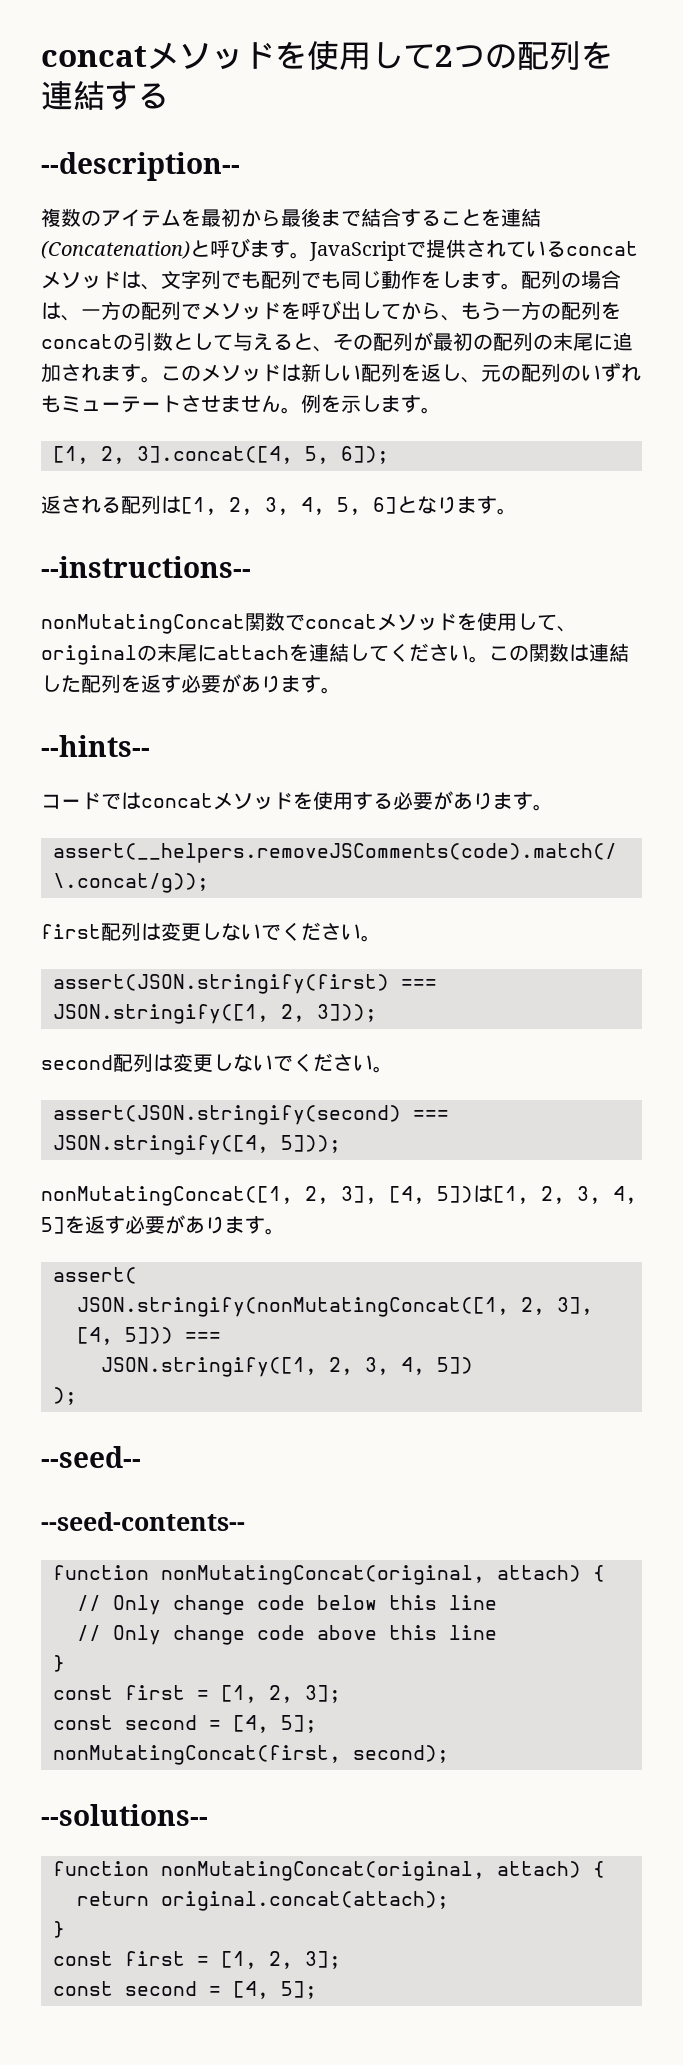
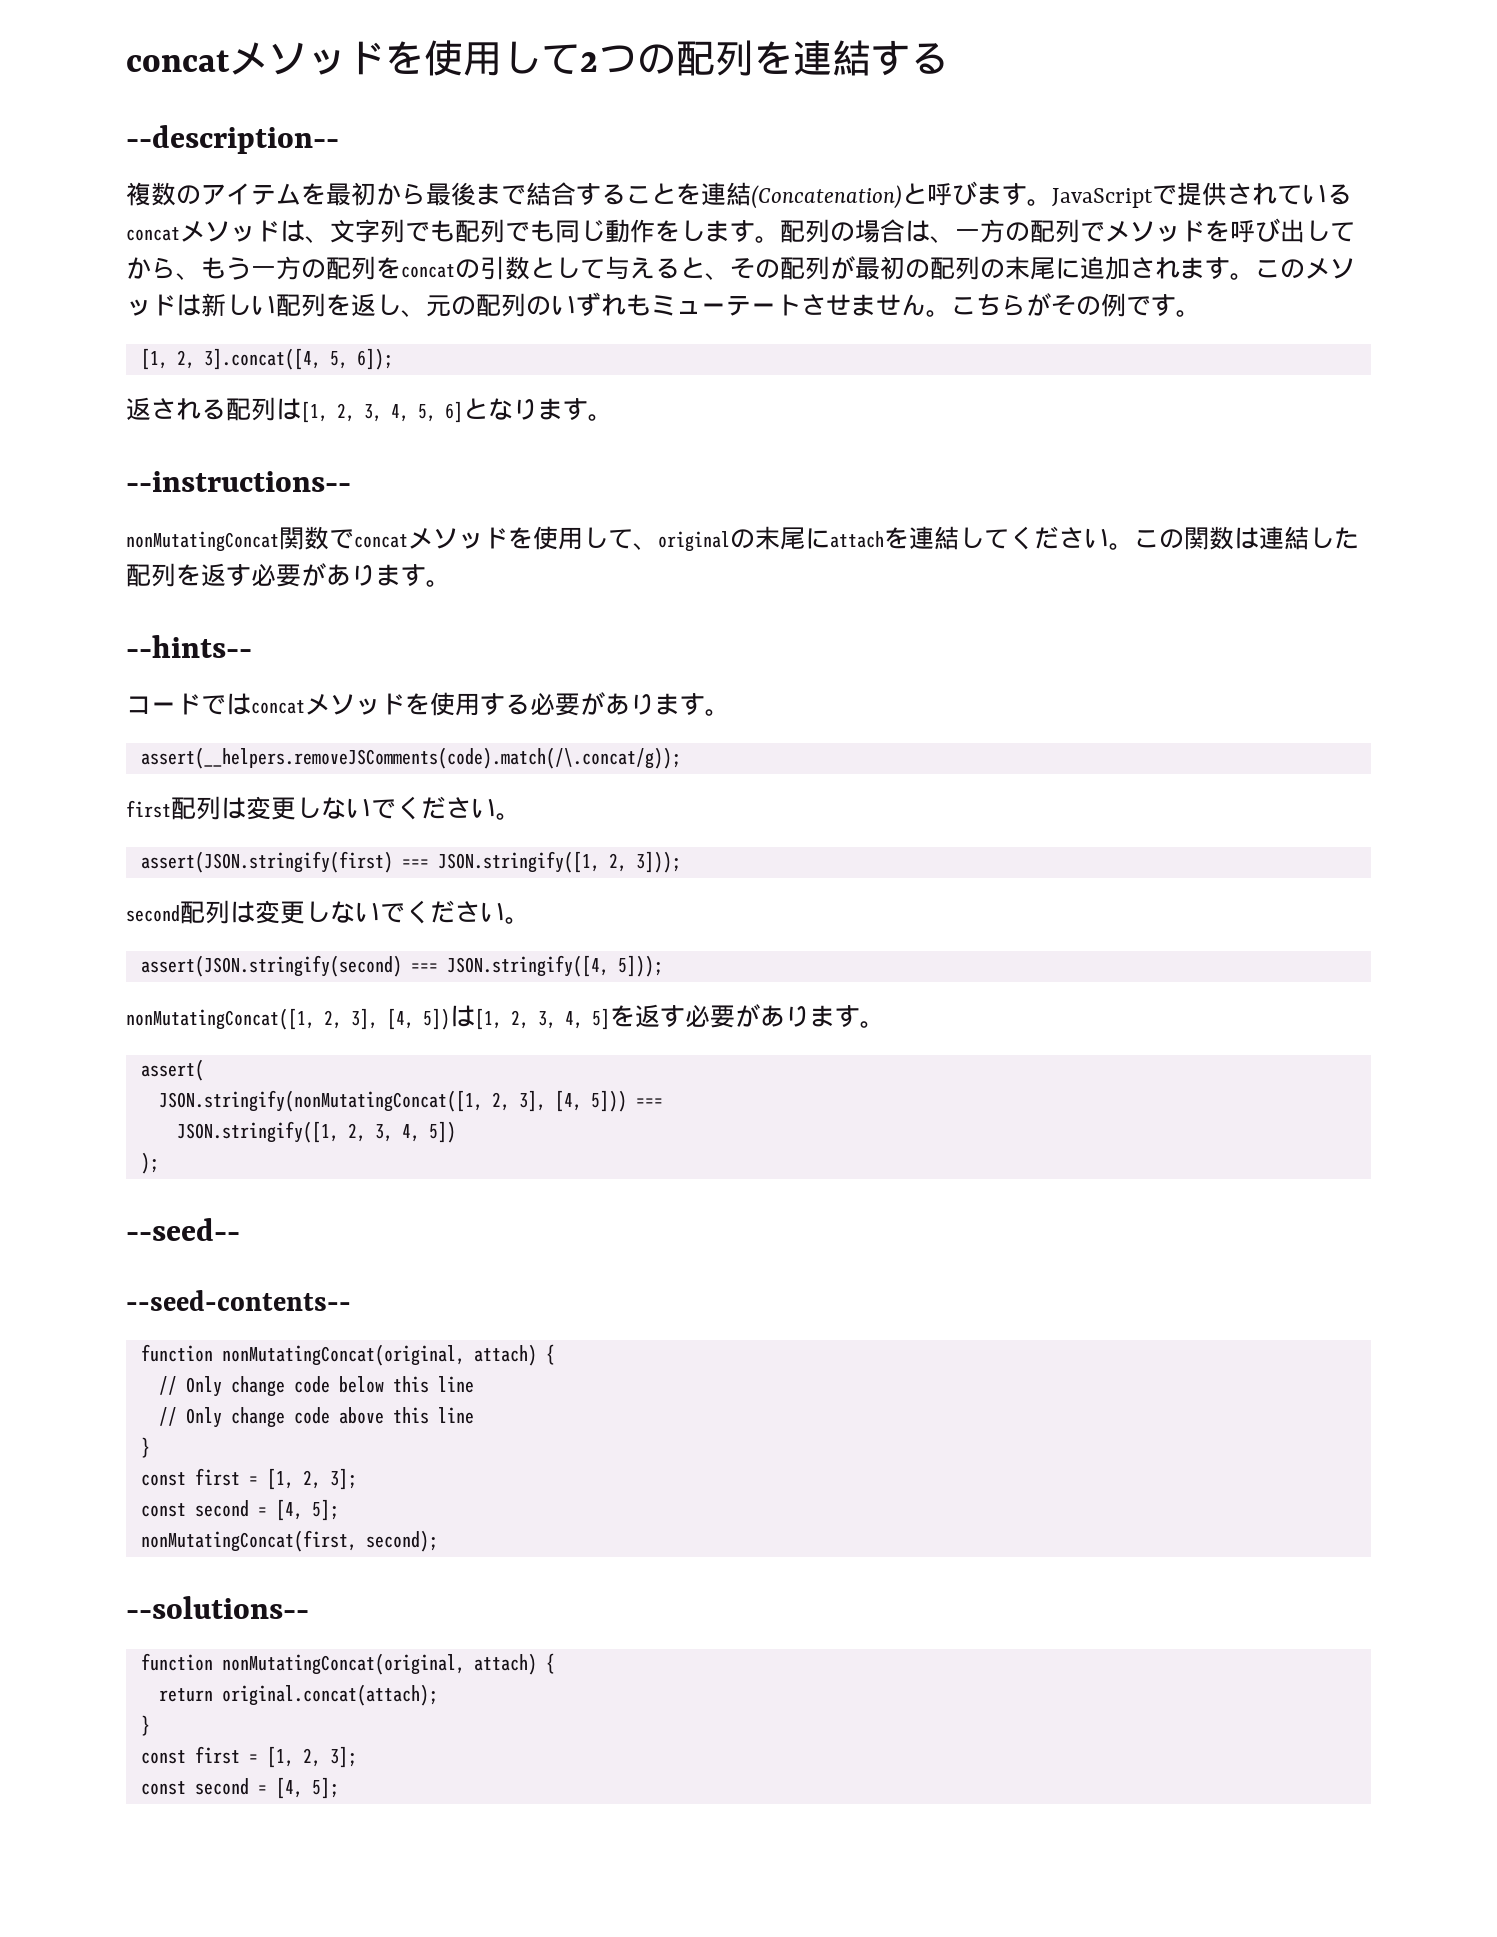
- 例を示します。
+ こちらがその例です。

